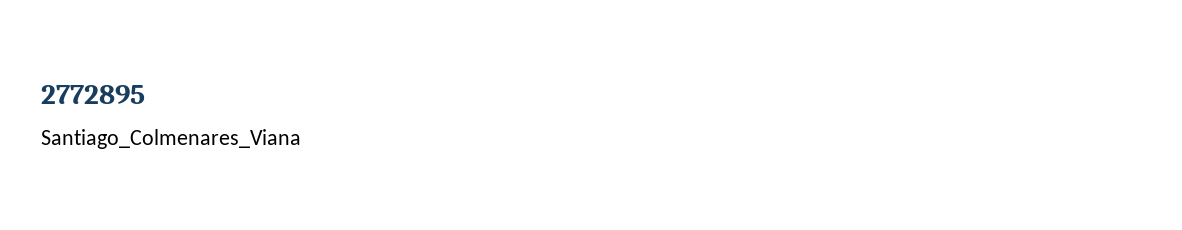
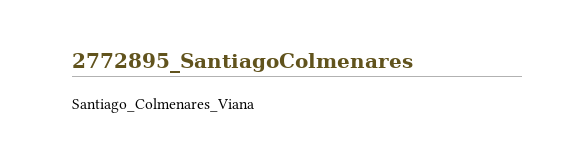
- 2772895
+ 2772895_SantiagoColmenares

